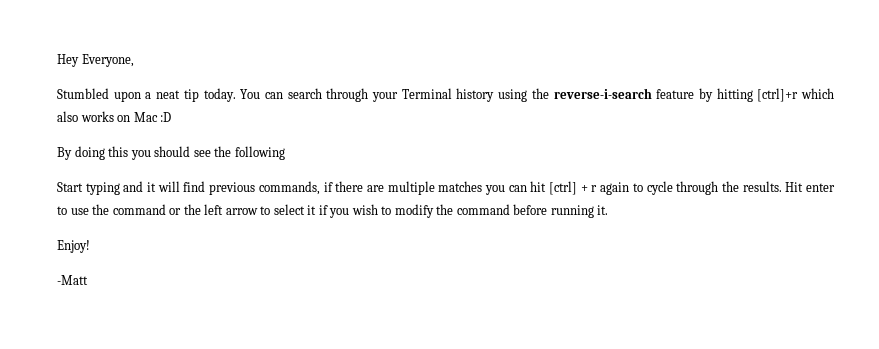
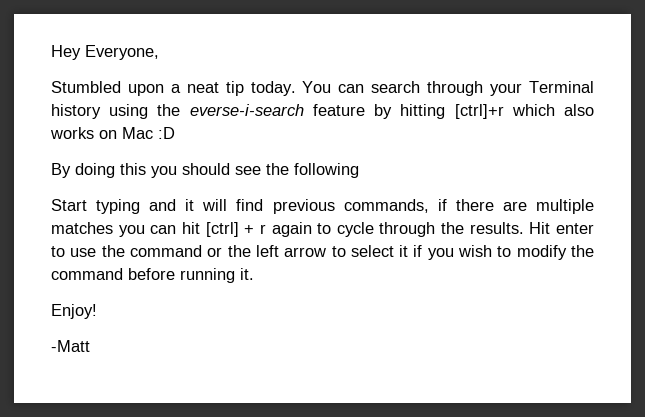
- You can search through your Terminal history using the reverse-i-search feature by hitting [ctrl]+r which also works on Mac :D
+ You can search through your Terminal history using the everse-i-search feature by hitting [ctrl]+r which also works on Mac :D

